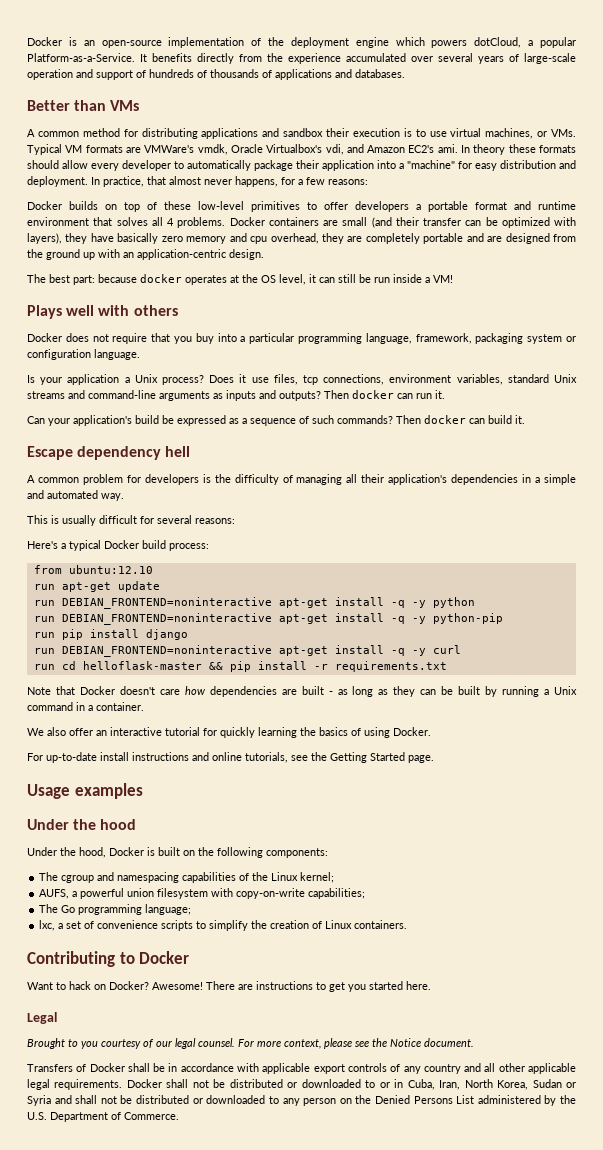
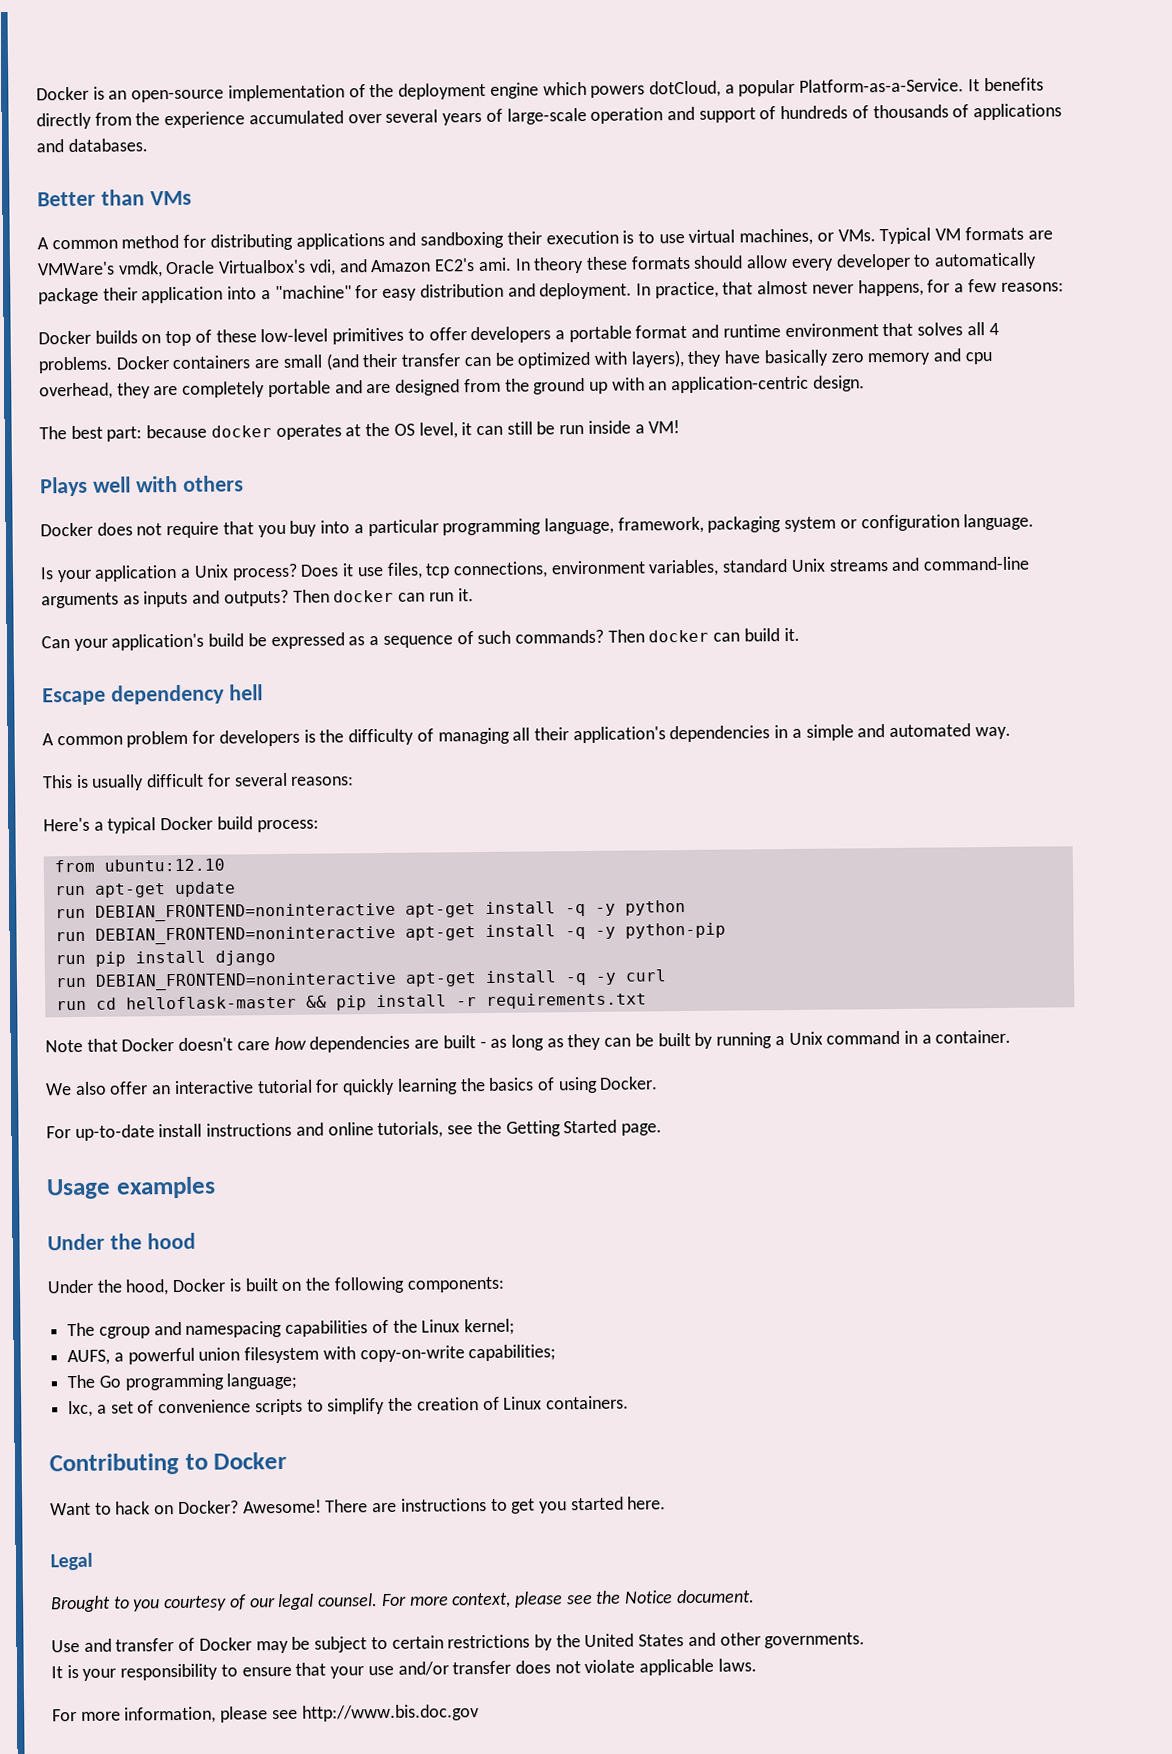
- A common method for distributing applications and sandbox their execution is to use virtual machines, or VMs. Typical VM formats are VMWare's vmdk, Oracle Virtualbox's vdi, and Amazon EC2's ami.
+ A common method for distributing applications and sandboxing their execution is to use virtual machines, or VMs. Typical VM formats are VMWare's vmdk, Oracle Virtualbox's vdi, and Amazon EC2's ami.
- Transfers of Docker shall be in accordance with applicable export controls of any country and all other applicable legal requirements. Docker shall not be distributed or downloaded to or in Cuba, Iran, North Korea, Sudan or Syria and shall not be distributed or downloaded to any person on the Denied Persons List administered by the U.S. Department of Commerce.
+ Use and transfer of Docker may be subject to certain restrictions by the United States and other governments.
+ It is your responsibility to ensure that your use and/or transfer does not violate applicable laws.
+ For more information, please see http://www.bis.doc.gov

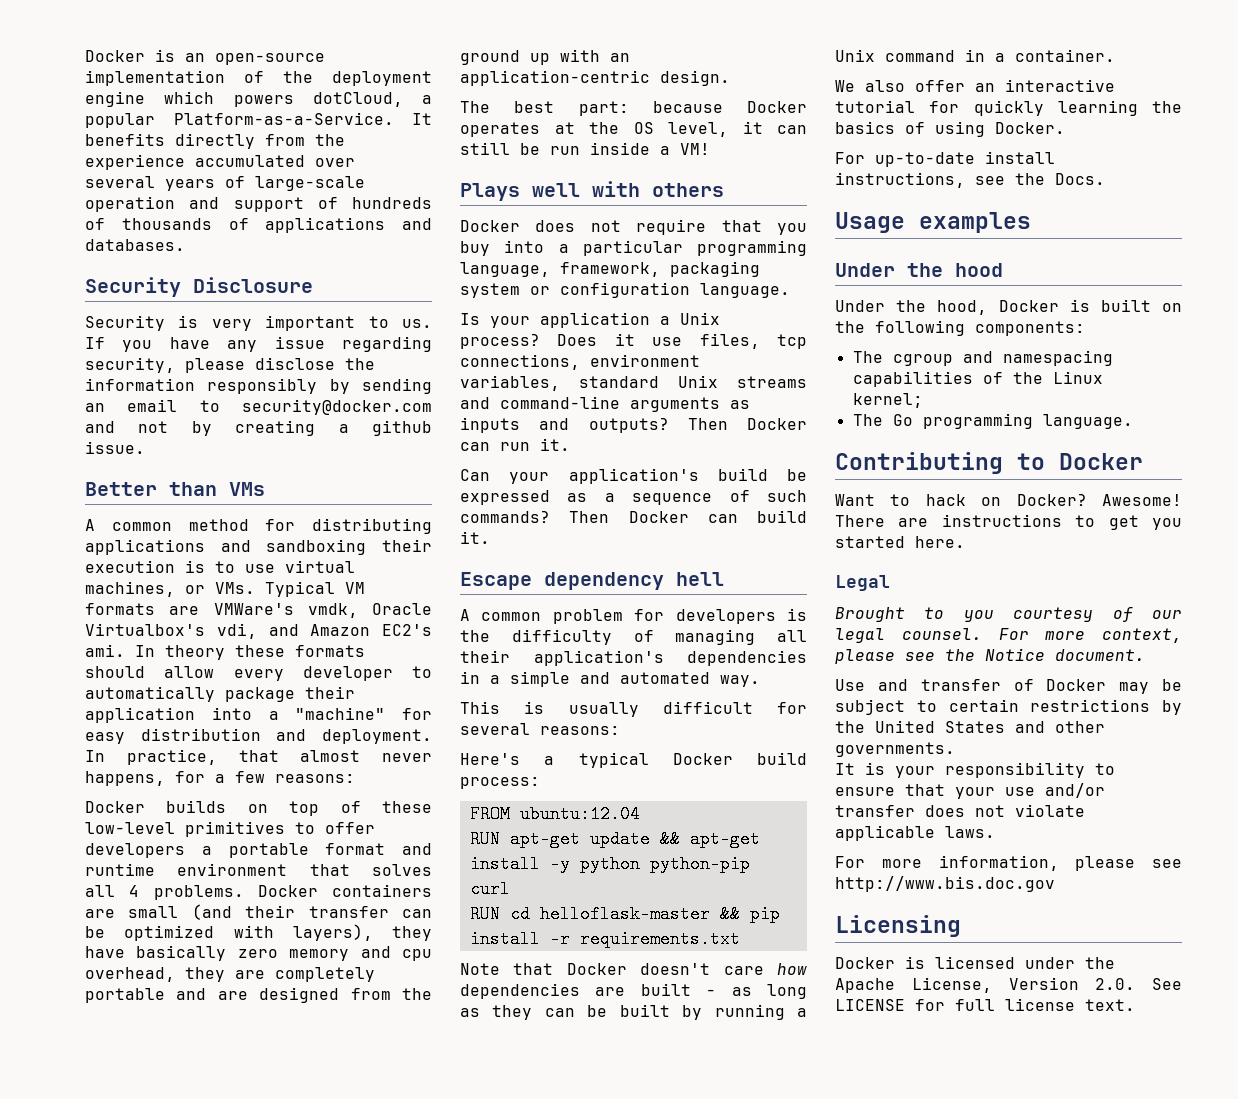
+ Security Disclosure
+ Security is very important to us. If you have any issue regarding security, please disclose the information responsibly by sending an email to security@docker.com and not by creating a github issue.
- The best part: because docker operates at the OS level, it can still be run inside a VM!
+ The best part: because Docker operates at the OS level, it can still be run inside a VM!
- Then docker can run it.
+ Then Docker can run it.
- Then docker can build it.
+ Then Docker can build it.
- from ubuntu:12.10
- run apt-get update
- run DEBIAN_FRONTEND=noninteractive apt-get install -q -y python
- run DEBIAN_FRONTEND=noninteractive apt-get install -q -y python-pip
- run pip install django
- run DEBIAN_FRONTEND=noninteractive apt-get install -q -y curl
+ FROM ubuntu:12.04
+ RUN apt-get update && apt-get install -y python python-pip curl
- run cd helloflask-master && pip install -r requirements.txt
+ RUN cd helloflask-master && pip install -r requirements.txt
- For up-to-date install instructions and online tutorials, see the Getting Started page.
+ For up-to-date install instructions, see the Docs.
- AUFS, a powerful union filesystem with copy-on-write capabilities;
- The Go programming language;
- lxc, a set of convenience scripts to simplify the creation of Linux containers.
+ The Go programming language.
+ Licensing
+ Docker is licensed under the Apache License, Version 2.0. See LICENSE for full license text.

